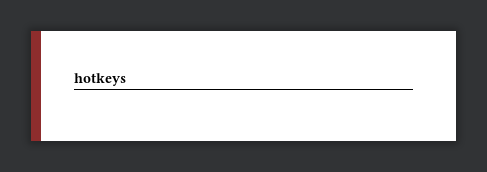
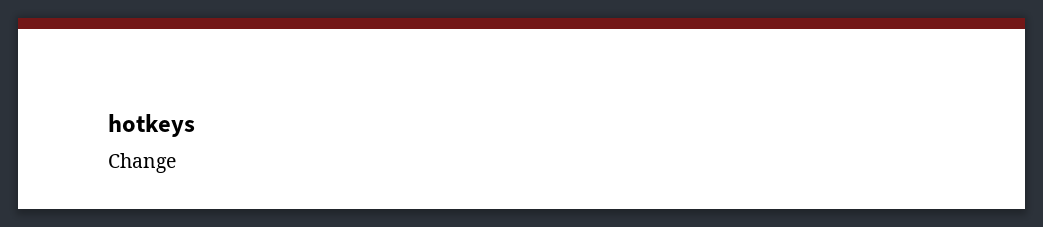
+ Change

